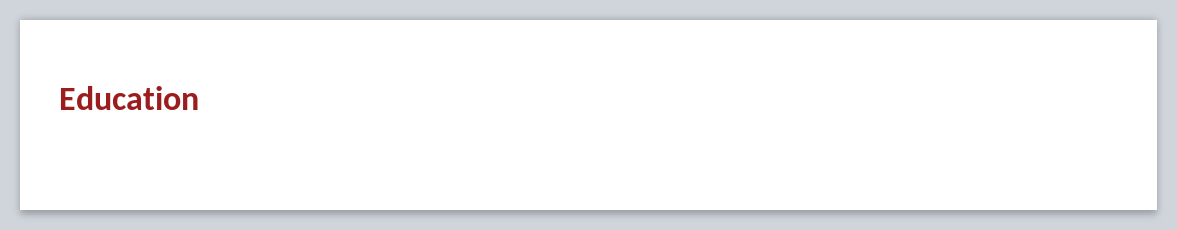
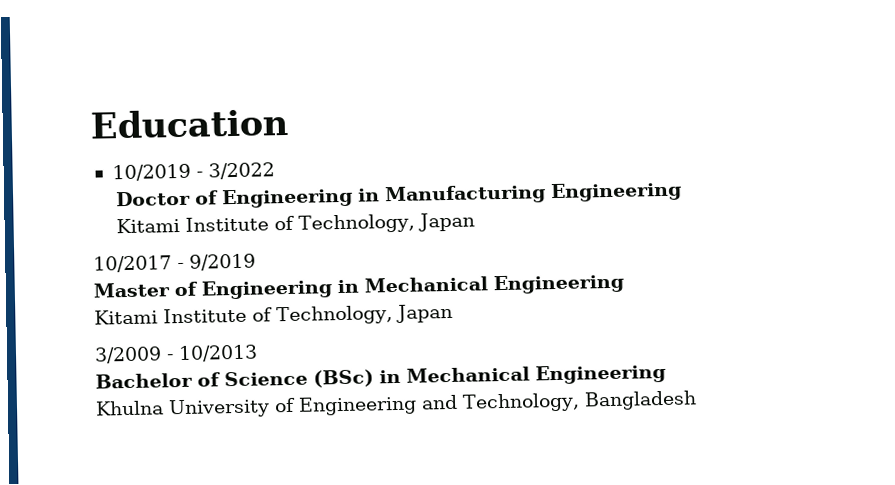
+ 10/2019 - 3/2022
+ Doctor of Engineering in Manufacturing Engineering
+ Kitami Institute of Technology, Japan
+ 10/2017 - 9/2019
+ Master of Engineering in Mechanical Engineering
+ Kitami Institute of Technology, Japan
+ 3/2009 - 10/2013
+ Bachelor of Science (BSc) in Mechanical Engineering
+ Khulna University of Engineering and Technology, Bangladesh

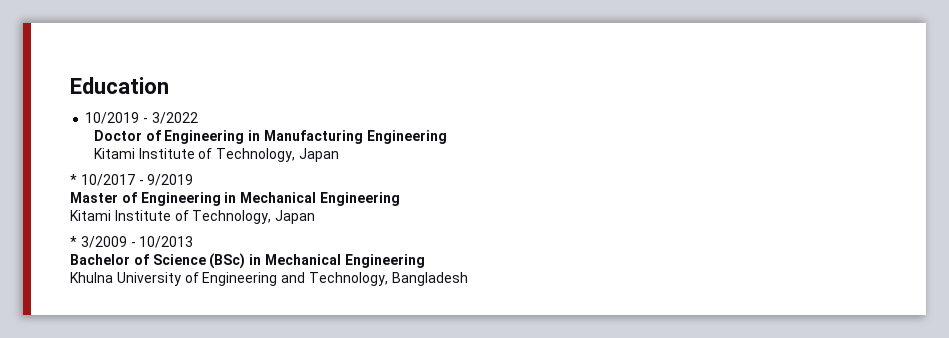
- 10/2017 - 9/2019
+ * 10/2017 - 9/2019
- 3/2009 - 10/2013
+ * 3/2009 - 10/2013

